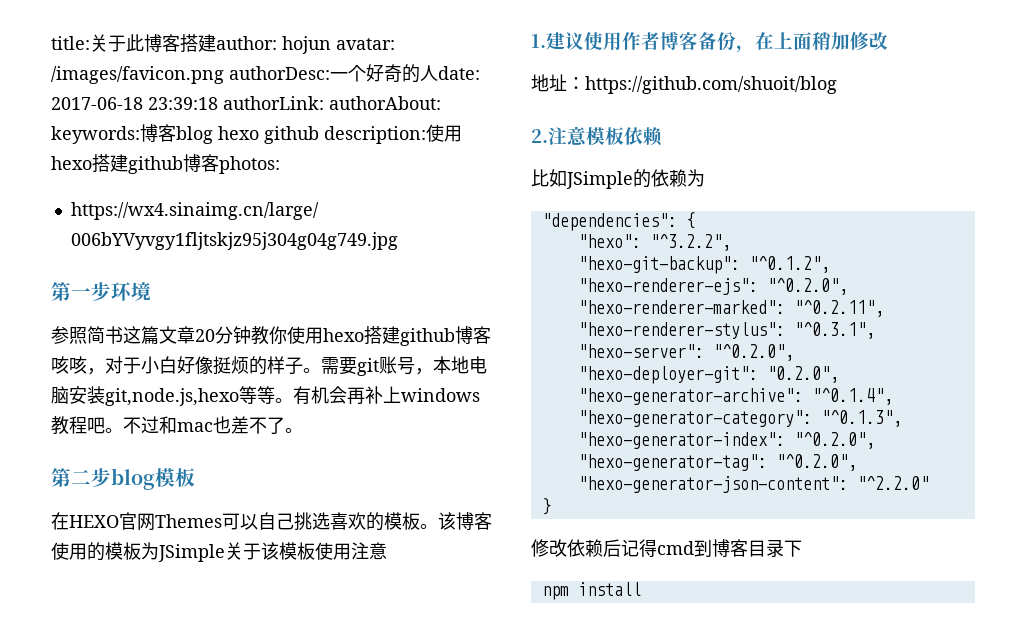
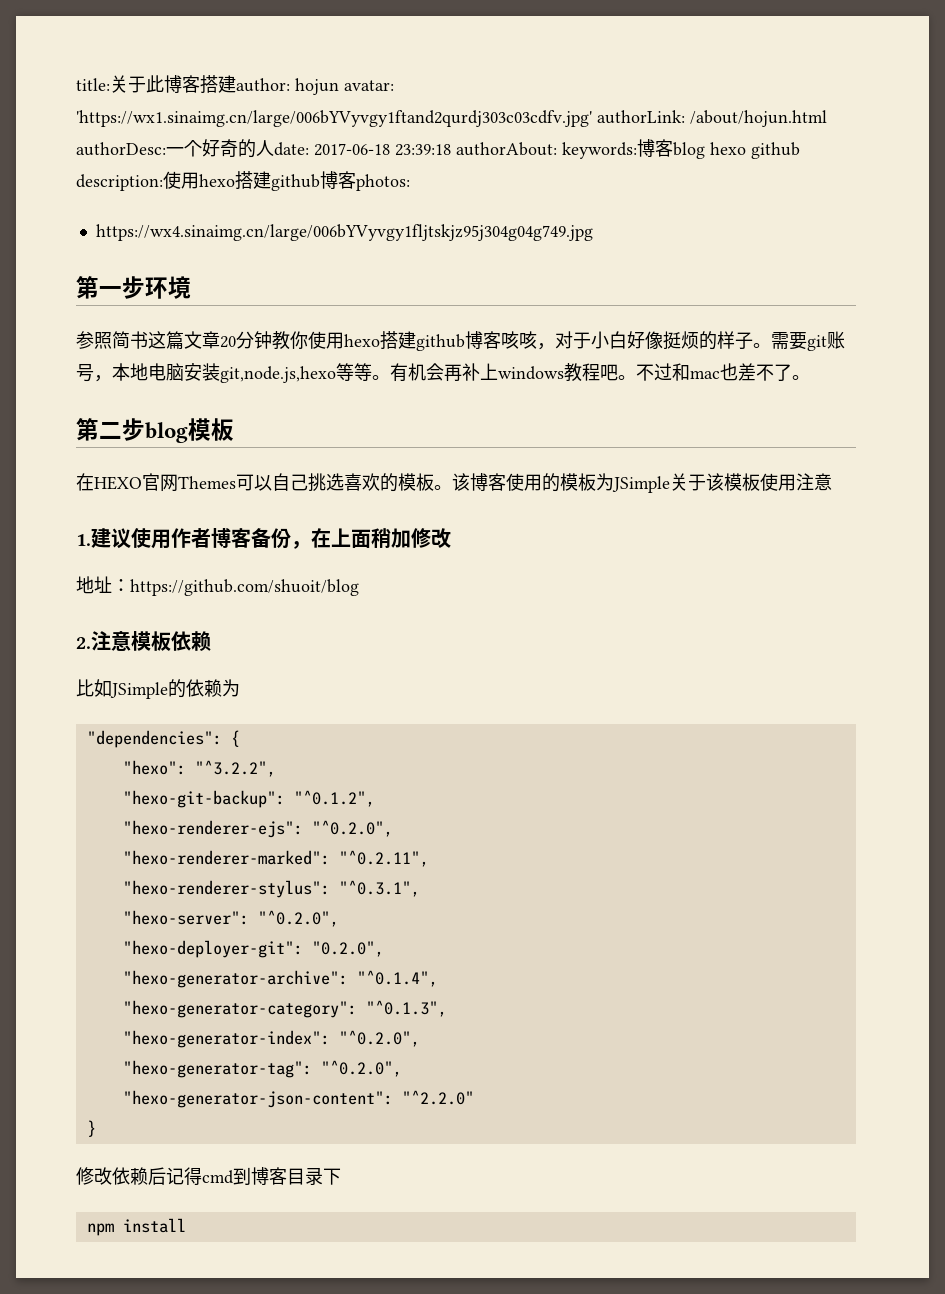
- title:关于此博客搭建author: hojun avatar: /images/favicon.png authorDesc:一个好奇的人date: 2017-06-18 23:39:18 authorLink: authorAbout: keywords:博客blog hexo github description:使用hexo搭建github博客photos:
+ title:关于此博客搭建author: hojun avatar: 'https://wx1.sinaimg.cn/large/006bYVyvgy1ftand2qurdj303c03cdfv.jpg' authorLink: /about/hojun.html authorDesc:一个好奇的人date: 2017-06-18 23:39:18 authorAbout: keywords:博客blog hexo github description:使用hexo搭建github博客photos:

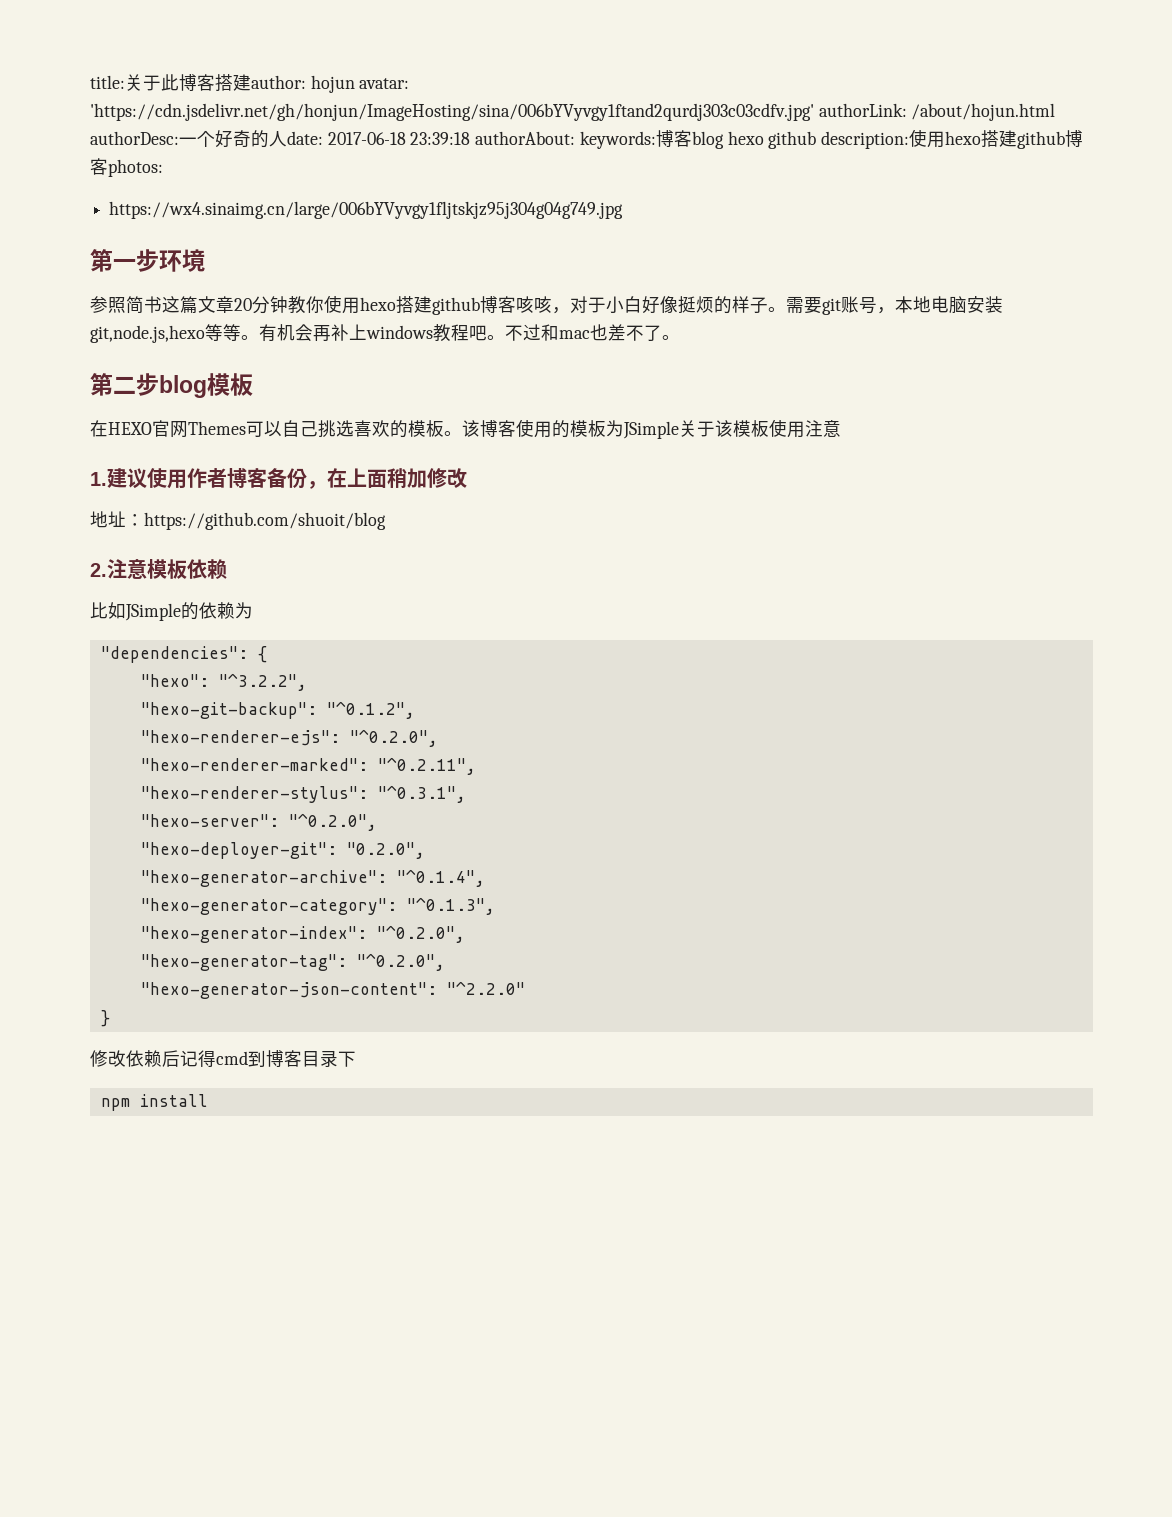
- title:关于此博客搭建author: hojun avatar: 'https://wx1.sinaimg.cn/large/006bYVyvgy1ftand2qurdj303c03cdfv.jpg' authorLink: /about/hojun.html authorDesc:一个好奇的人date: 2017-06-18 23:39:18 authorAbout: keywords:博客blog hexo github description:使用hexo搭建github博客photos:
+ title:关于此博客搭建author: hojun avatar: 'https://cdn.jsdelivr.net/gh/honjun/ImageHosting/sina/006bYVyvgy1ftand2qurdj303c03cdfv.jpg' authorLink: /about/hojun.html authorDesc:一个好奇的人date: 2017-06-18 23:39:18 authorAbout: keywords:博客blog hexo github description:使用hexo搭建github博客photos:

